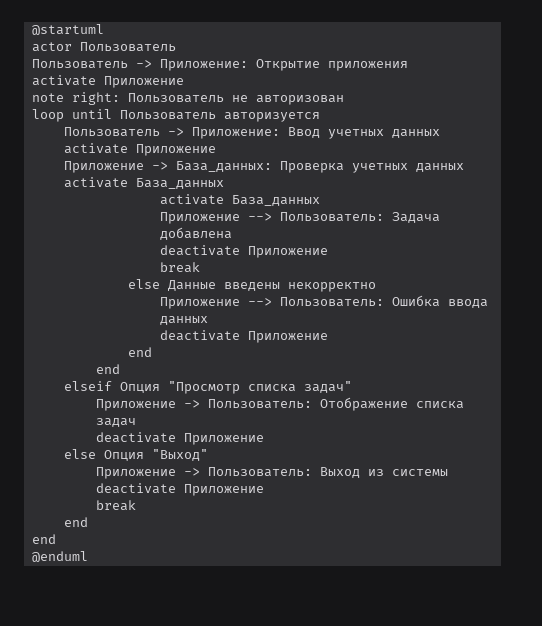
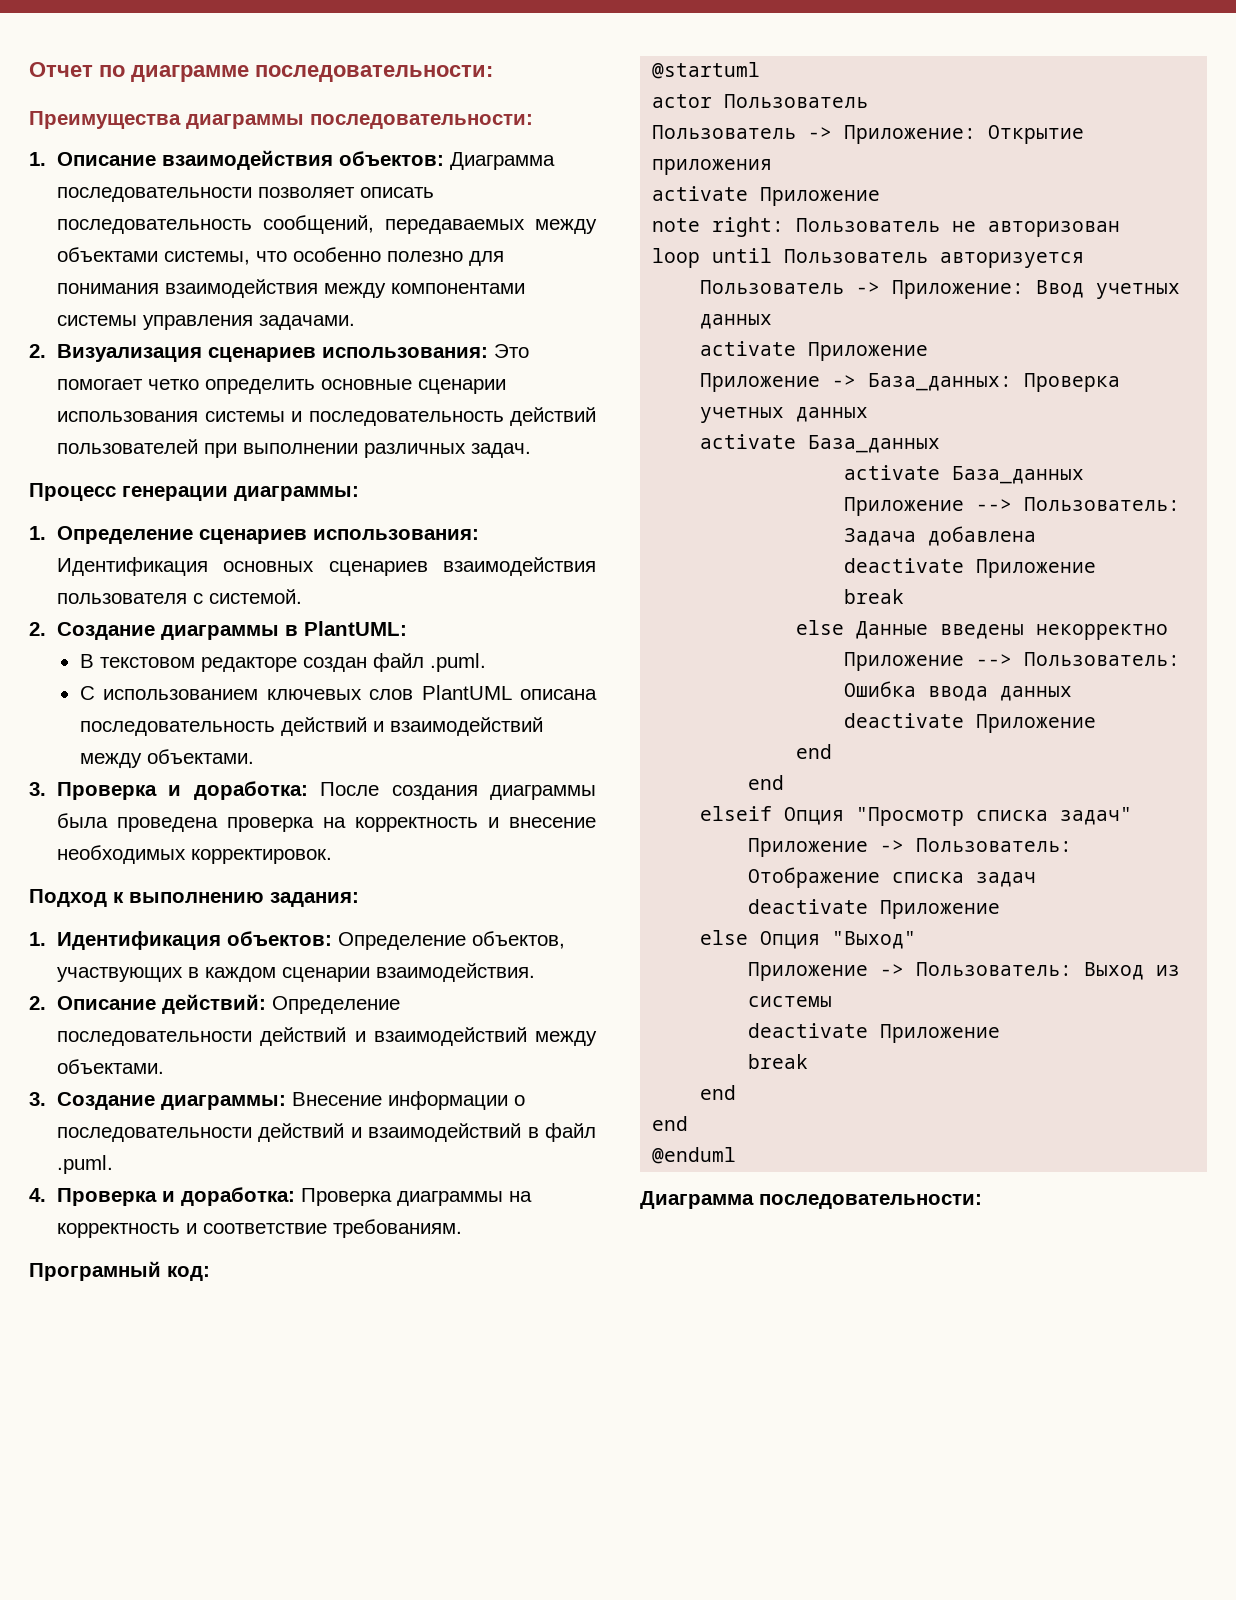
+ Отчет по диаграмме последовательности:
+ Преимущества диаграммы последовательности:
+ 1. Описание взаимодействия объектов: Диаграмма последовательности позволяет описать последовательность сообщений, передаваемых между объектами системы, что особенно полезно для понимания взаимодействия между компонентами системы управления задачами.
+ 2. Визуализация сценариев использования: Это помогает четко определить основные сценарии использования системы и последовательность действий пользователей при выполнении различных задач.
+ Процесс генерации диаграммы:
+ 1. Определение сценариев использования: Идентификация основных сценариев взаимодействия пользователя с системой.
+ 2. Создание диаграммы в PlantUML:
+ В текстовом редакторе создан файл .puml.
+ С использованием ключевых слов PlantUML описана последовательность действий и взаимодействий между объектами.
+ 3. Проверка и доработка: После создания диаграммы была проведена проверка на корректность и внесение необходимых корректировок.
+ Подход к выполнению задания:
+ 1. Идентификация объектов: Определение объектов, участвующих в каждом сценарии взаимодействия.
+ 2. Описание действий: Определение последовательности действий и взаимодействий между объектами.
+ 3. Создание диаграммы: Внесение информации о последовательности действий и взаимодействий в файл .puml.
+ 4. Проверка и доработка: Проверка диаграммы на корректность и соответствие требованиям.
+ Програмный код:
+ Диаграмма последовательности:

